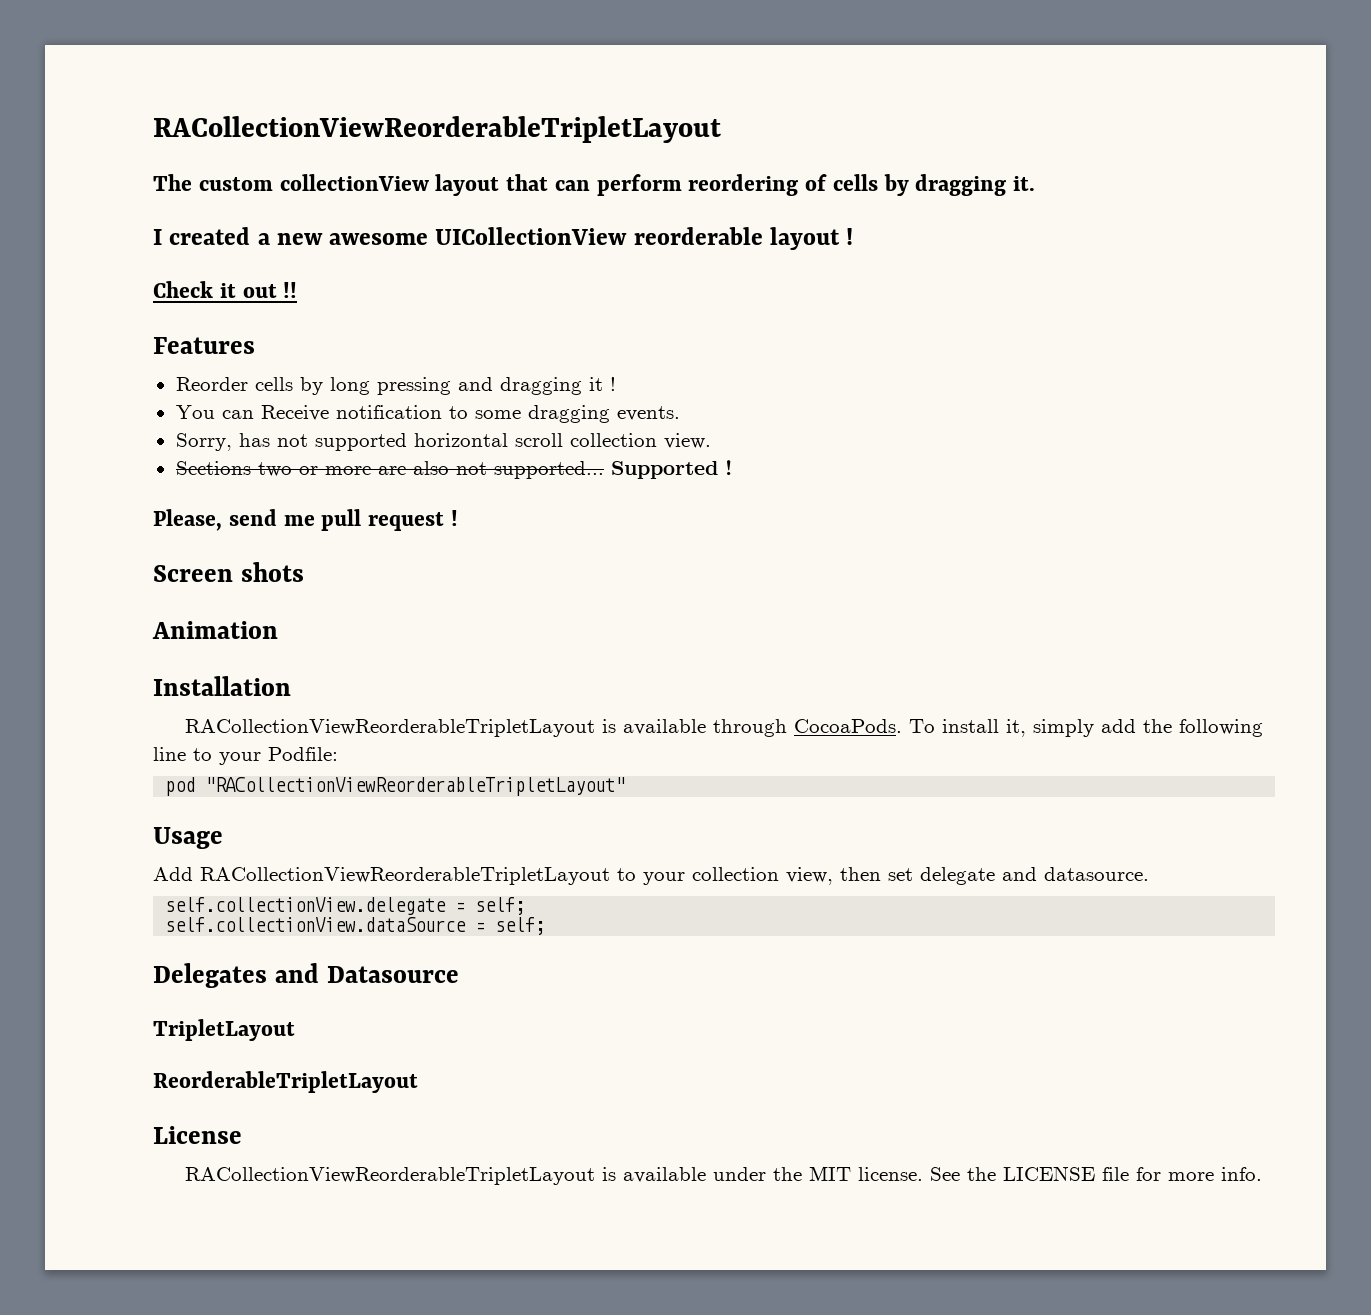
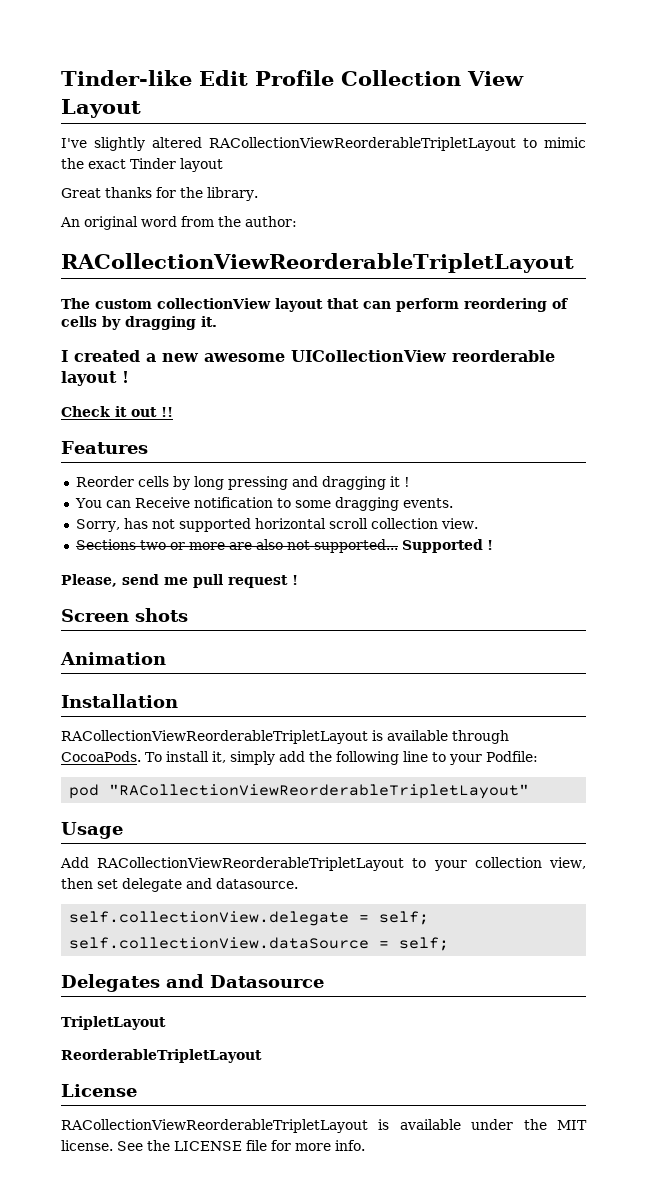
+ Tinder-like Edit Profile Collection View Layout
+ I've slightly altered RACollectionViewReorderableTripletLayout to mimic the exact Tinder layout
+ Great thanks for the library.
+ An original word from the author:

